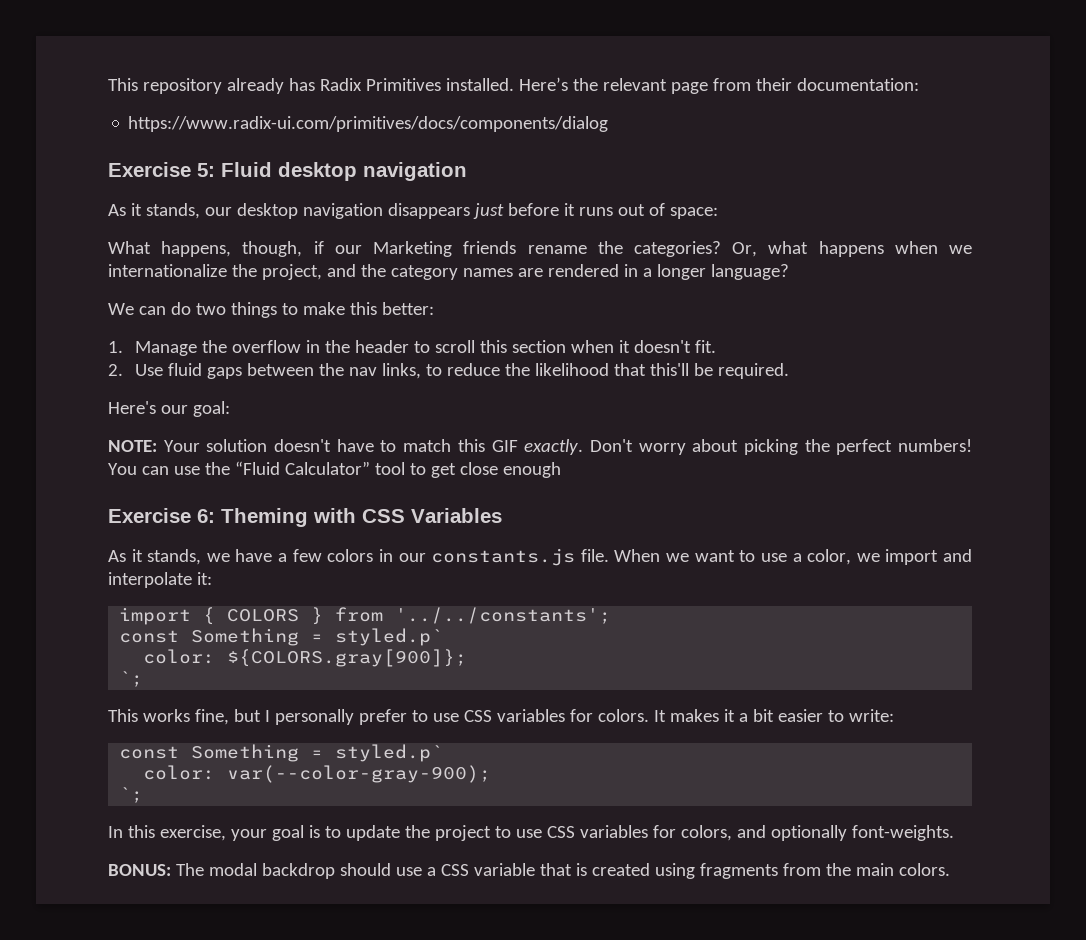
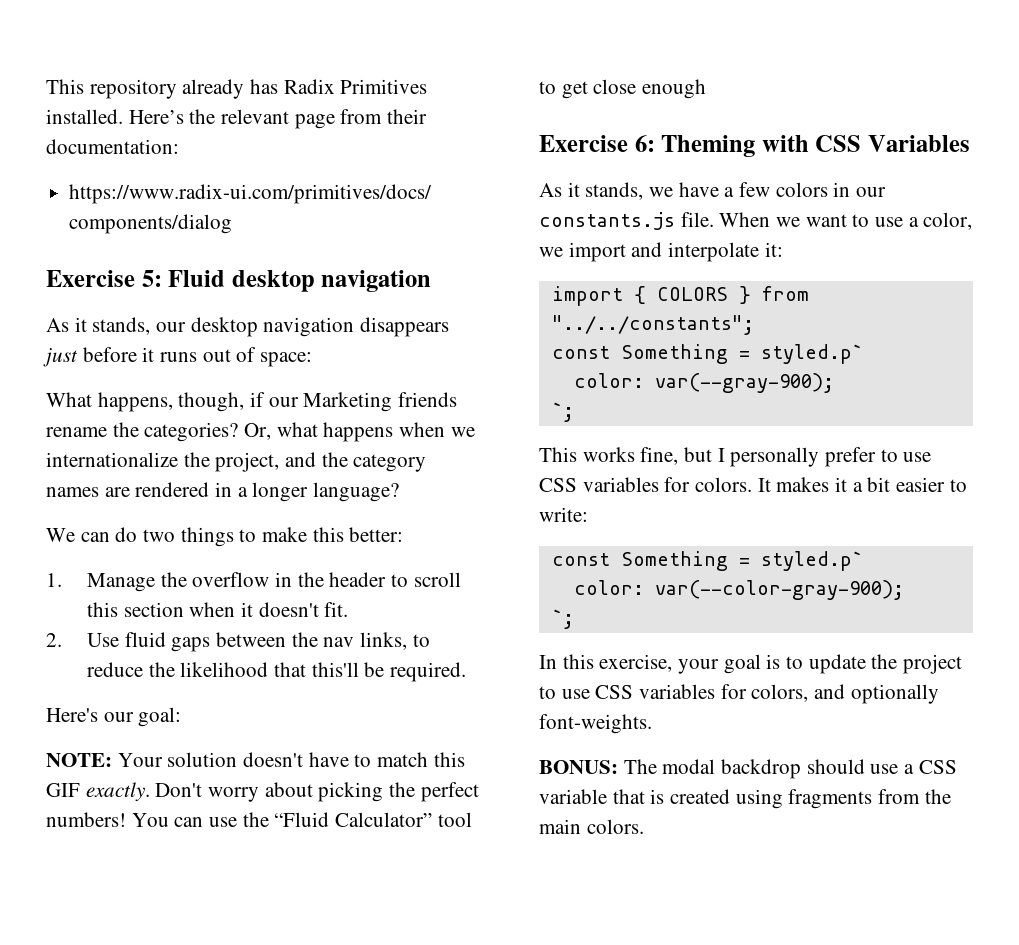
- import { COLORS } from '../../constants';
+ import { COLORS } from "../../constants";
  const Something = styled.p`
- color: ${COLORS.gray[900]};
+ color: var(--gray-900);

